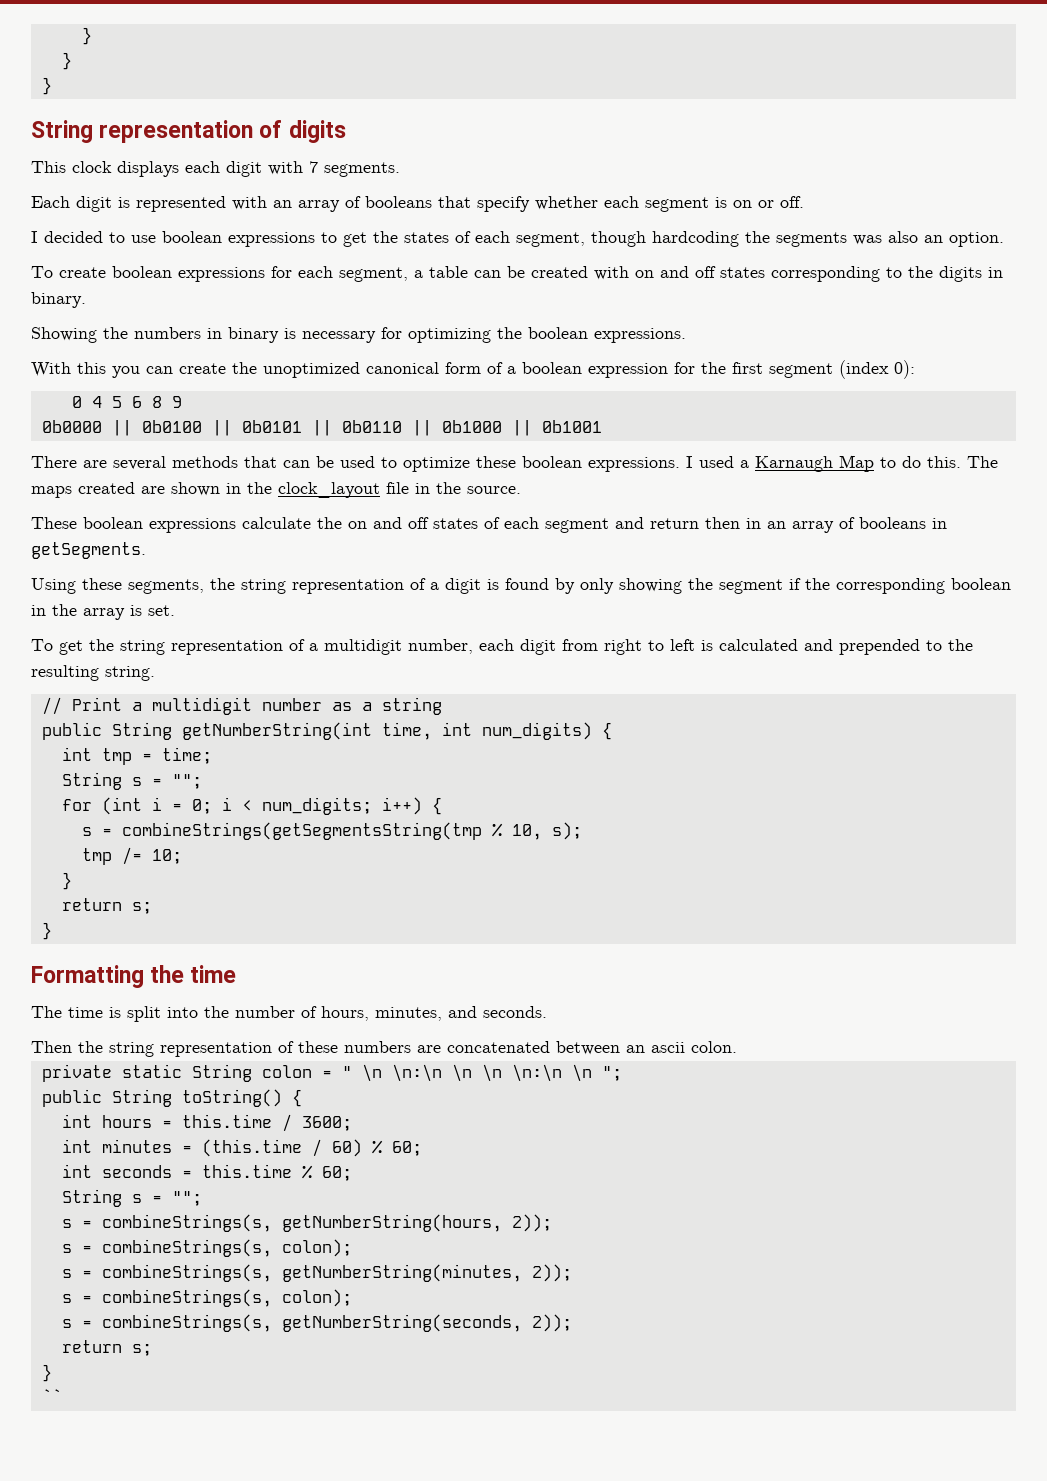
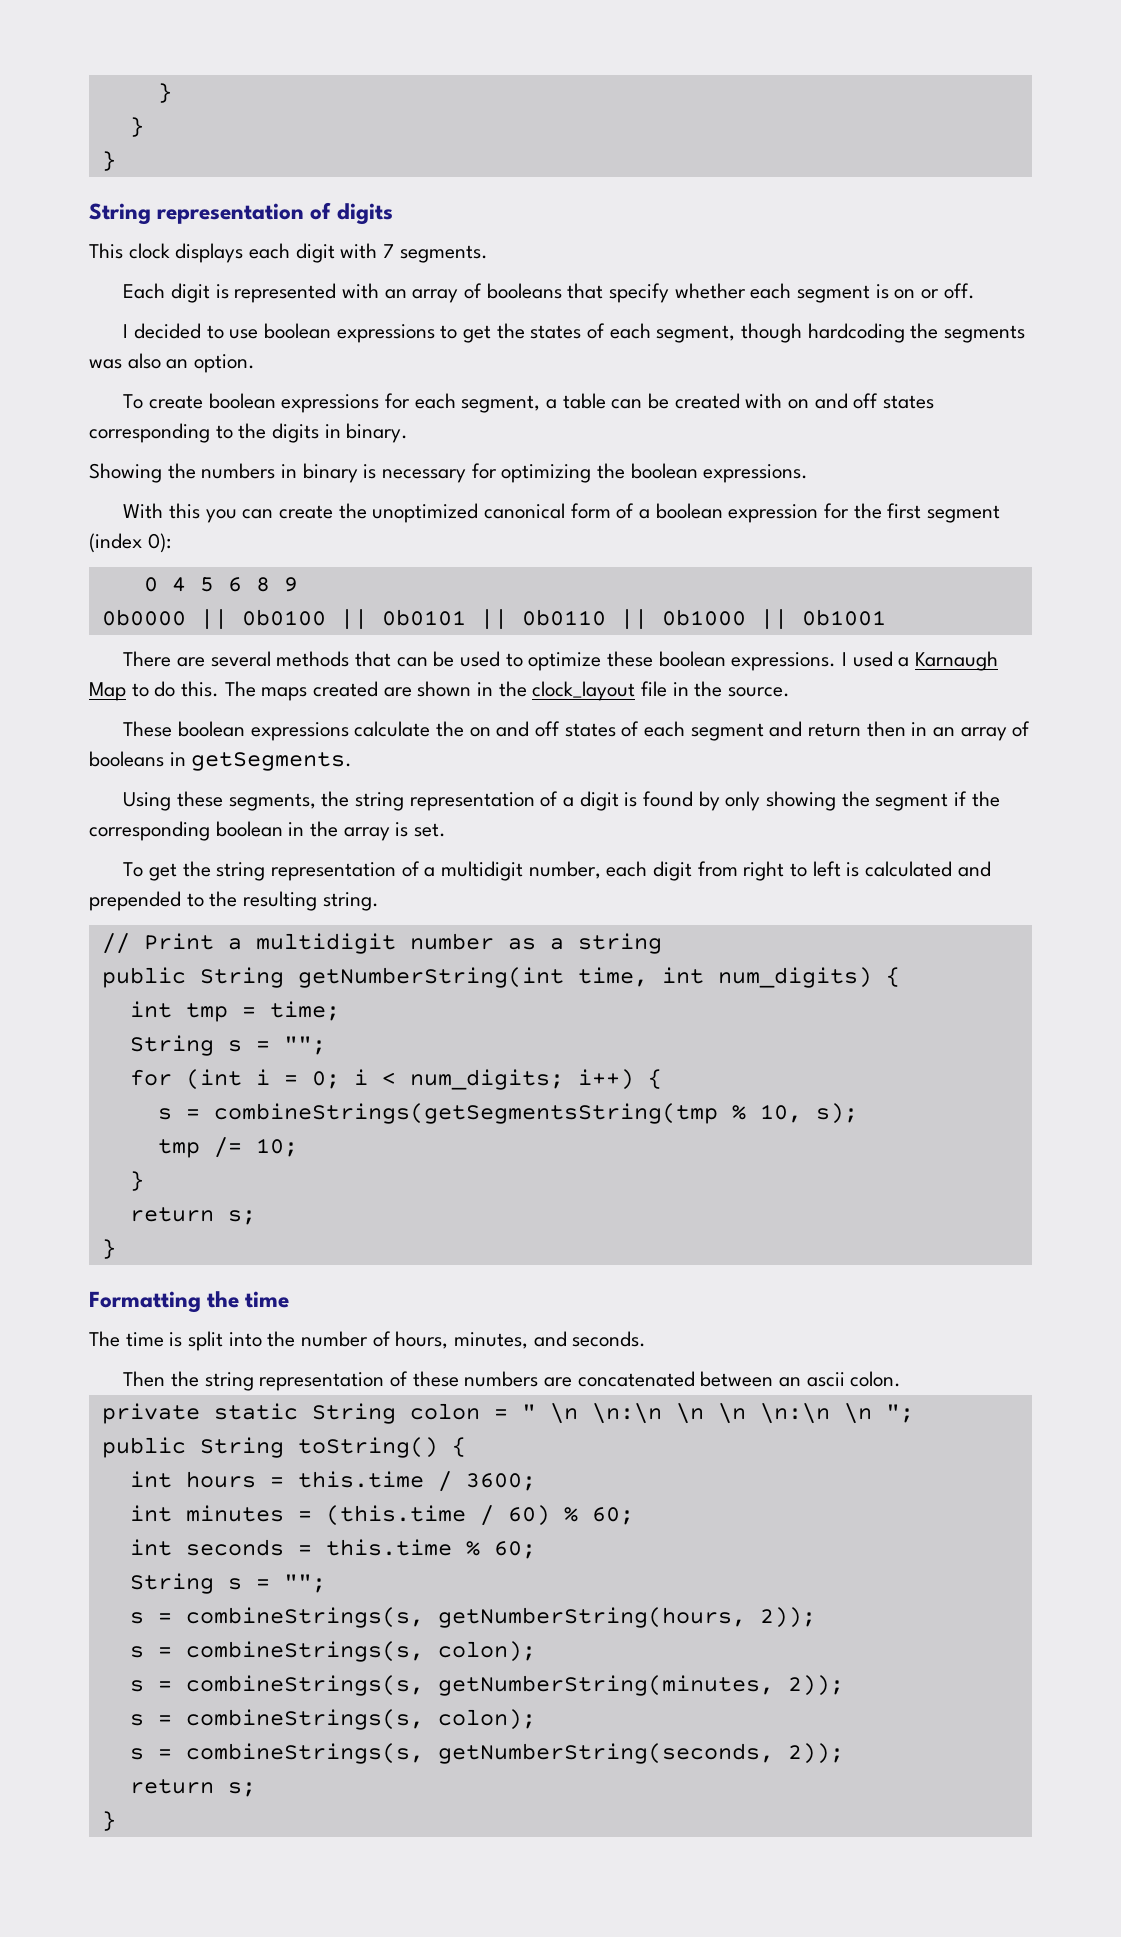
- ``

